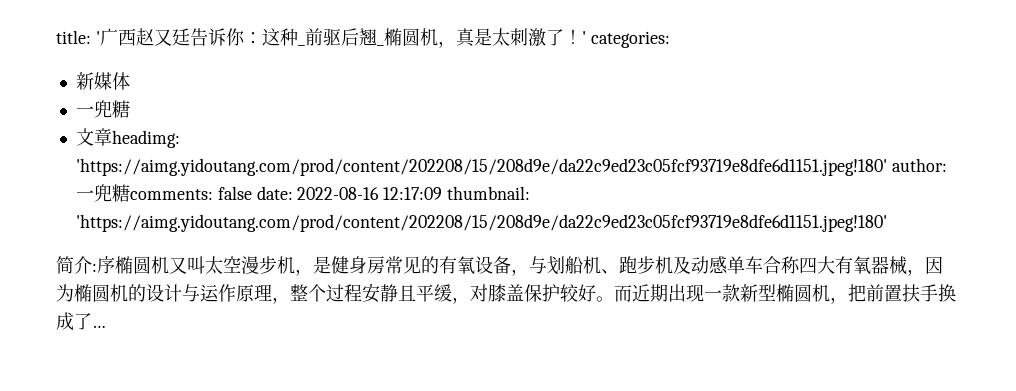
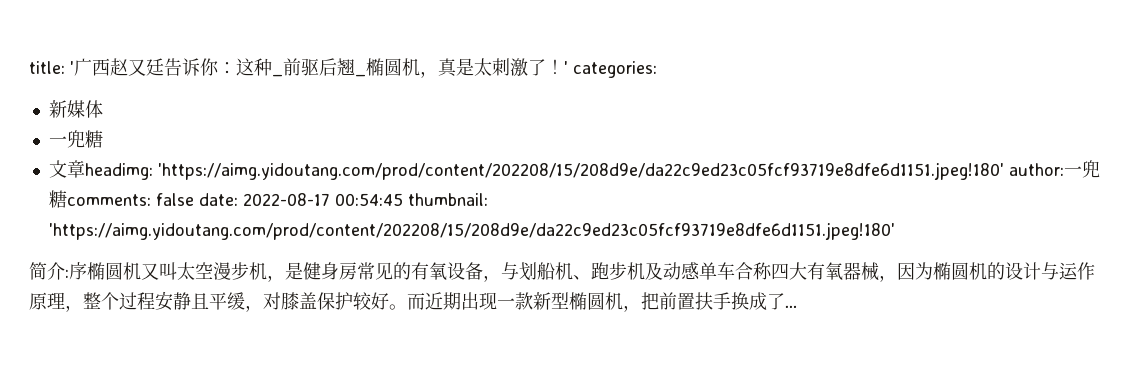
- 文章headimg: 'https://aimg.yidoutang.com/prod/content/202208/15/208d9e/da22c9ed23c05fcf93719e8dfe6d1151.jpeg!180' author:一兜糖comments: false date: 2022-08-16 12:17:09 thumbnail: 'https://aimg.yidoutang.com/prod/content/202208/15/208d9e/da22c9ed23c05fcf93719e8dfe6d1151.jpeg!180'
+ 文章headimg: 'https://aimg.yidoutang.com/prod/content/202208/15/208d9e/da22c9ed23c05fcf93719e8dfe6d1151.jpeg!180' author:一兜糖comments: false date: 2022-08-17 00:54:45 thumbnail: 'https://aimg.yidoutang.com/prod/content/202208/15/208d9e/da22c9ed23c05fcf93719e8dfe6d1151.jpeg!180'

